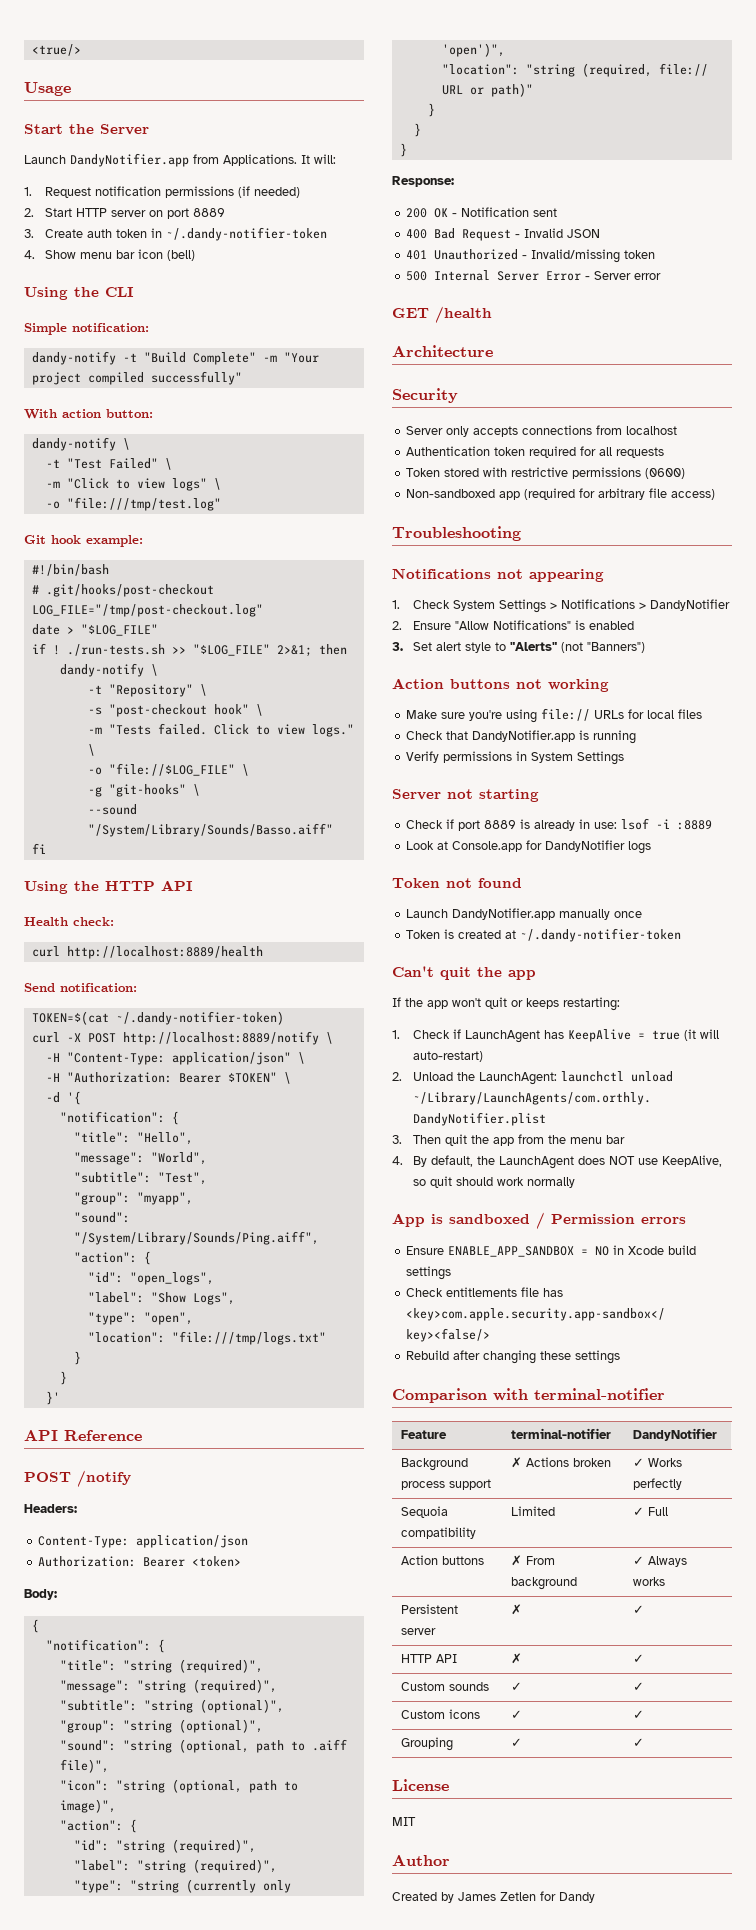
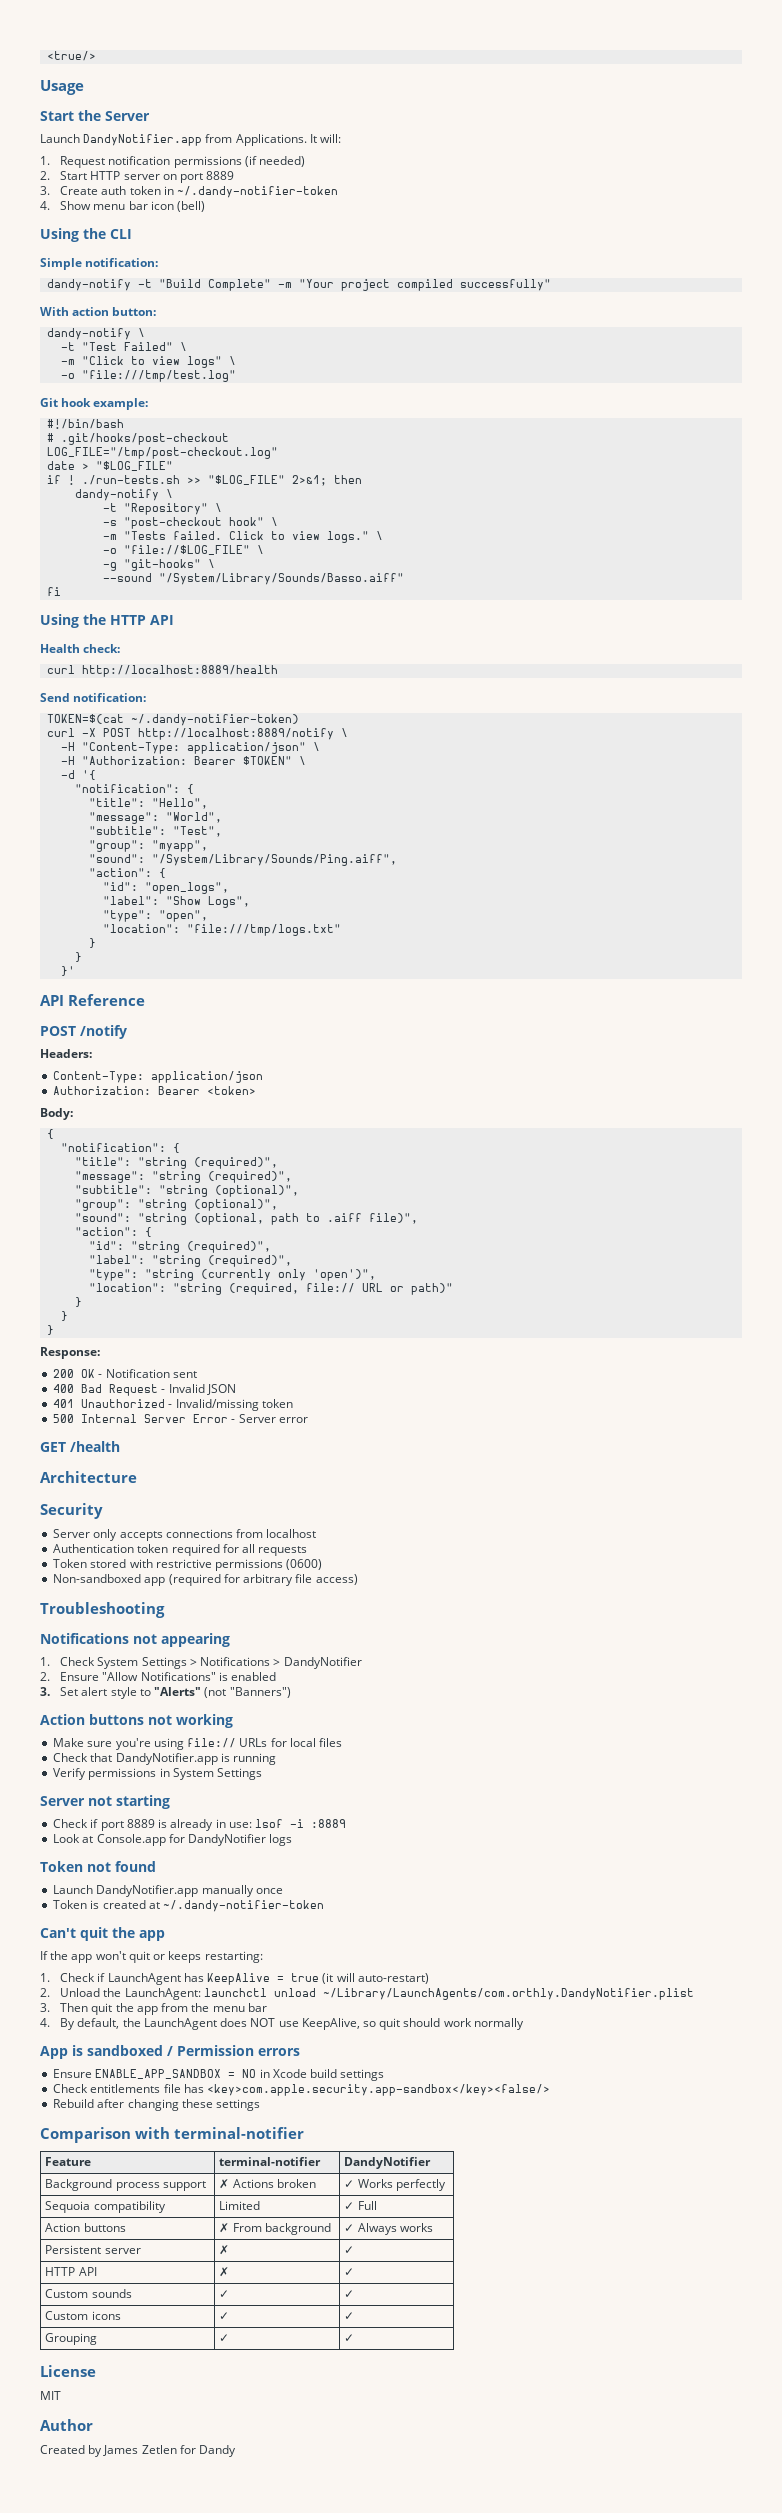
- "icon": "string (optional, path to image)",

